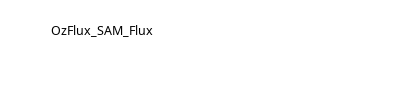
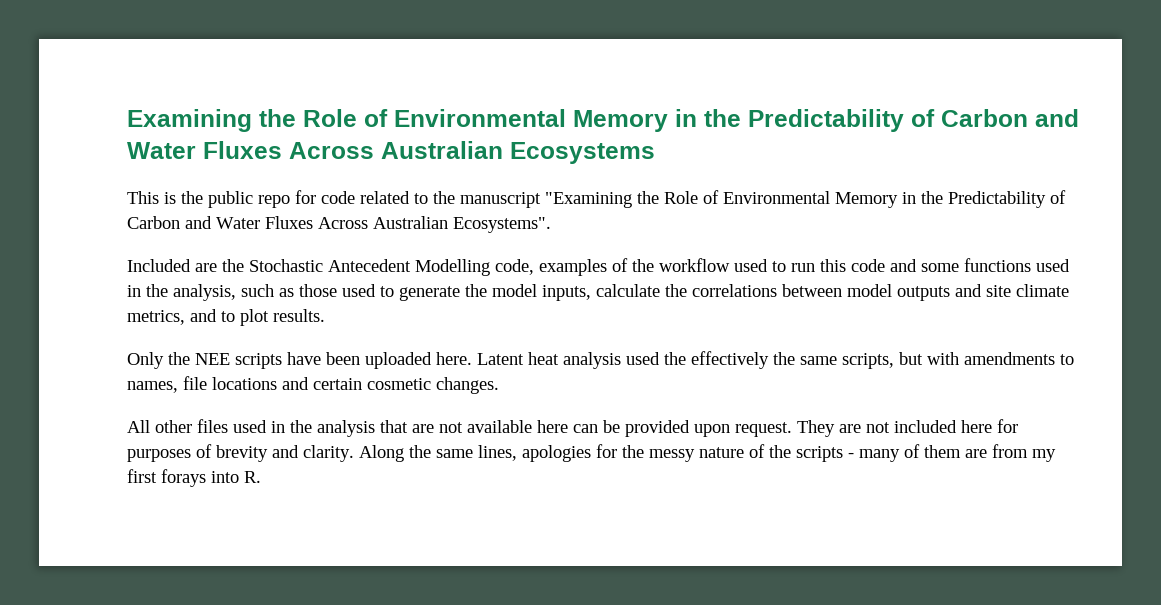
- OzFlux_SAM_Flux
+ Examining the Role of Environmental Memory in the Predictability of Carbon and Water Fluxes Across Australian Ecosystems
+ This is the public repo for code related to the manuscript "Examining the Role of Environmental Memory in the Predictability of Carbon and Water Fluxes Across Australian Ecosystems".
+ Included are the Stochastic Antecedent Modelling code, examples of the workflow used to run this code and some functions used in the analysis, such as those used to generate the model inputs, calculate the correlations between model outputs and site climate metrics, and to plot results.
+ Only the NEE scripts have been uploaded here. Latent heat analysis used the effectively the same scripts, but with amendments to names, file locations and certain cosmetic changes.
+ All other files used in the analysis that are not available here can be provided upon request. They are not included here for purposes of brevity and clarity. Along the same lines, apologies for the messy nature of the scripts - many of them are from my first forays into R.

